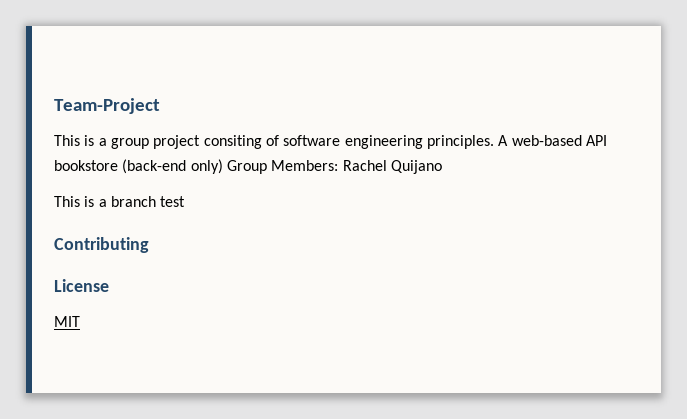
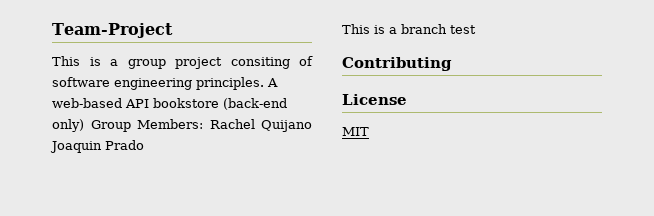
- A web-based API bookstore (back-end only) Group Members: Rachel Quijano
+ A web-based API bookstore (back-end only) Group Members: Rachel Quijano Joaquin Prado

